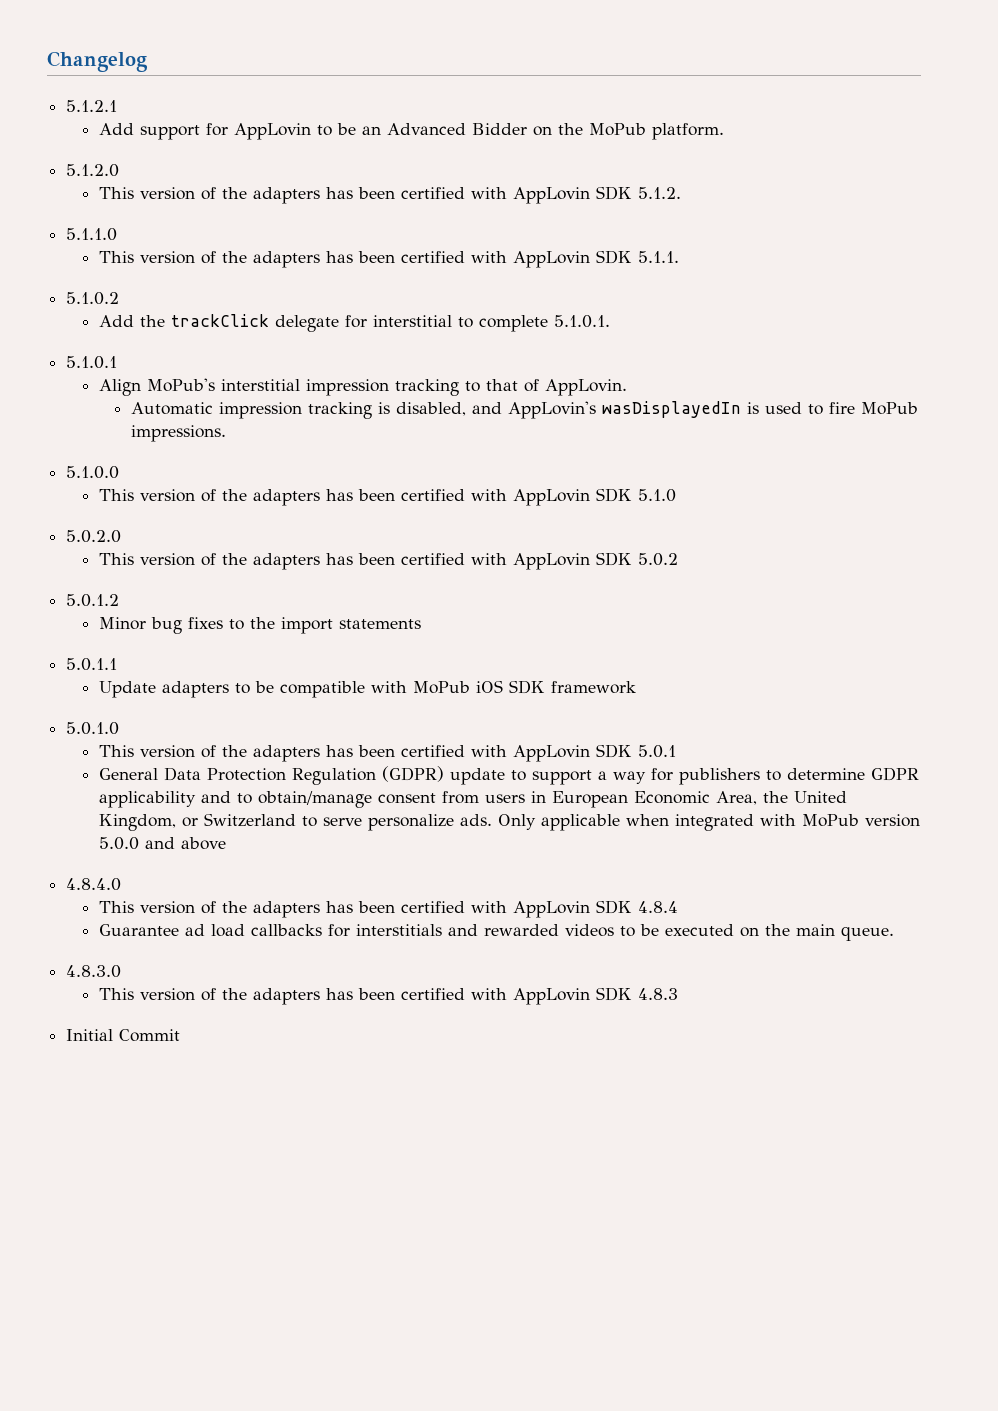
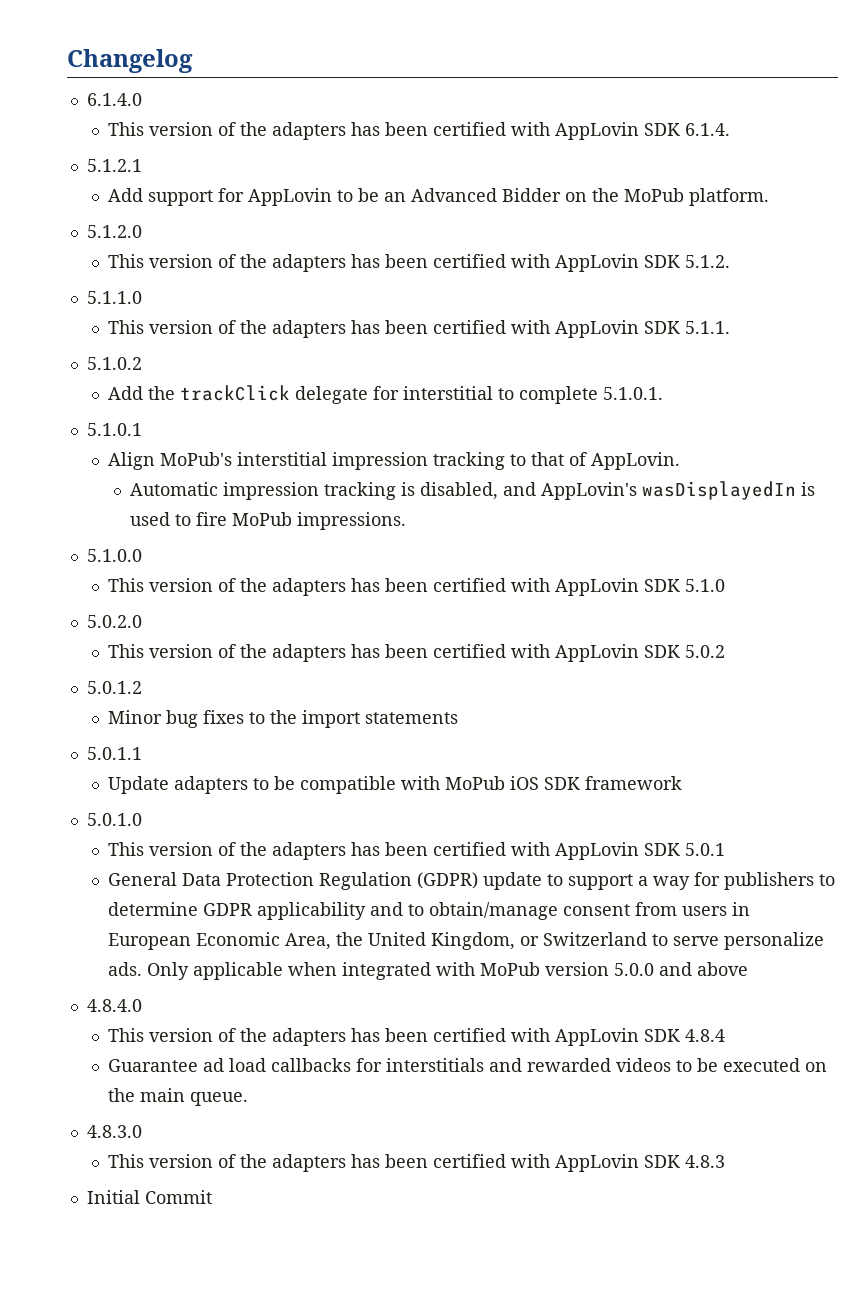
+ 6.1.4.0
+ This version of the adapters has been certified with AppLovin SDK 6.1.4.

